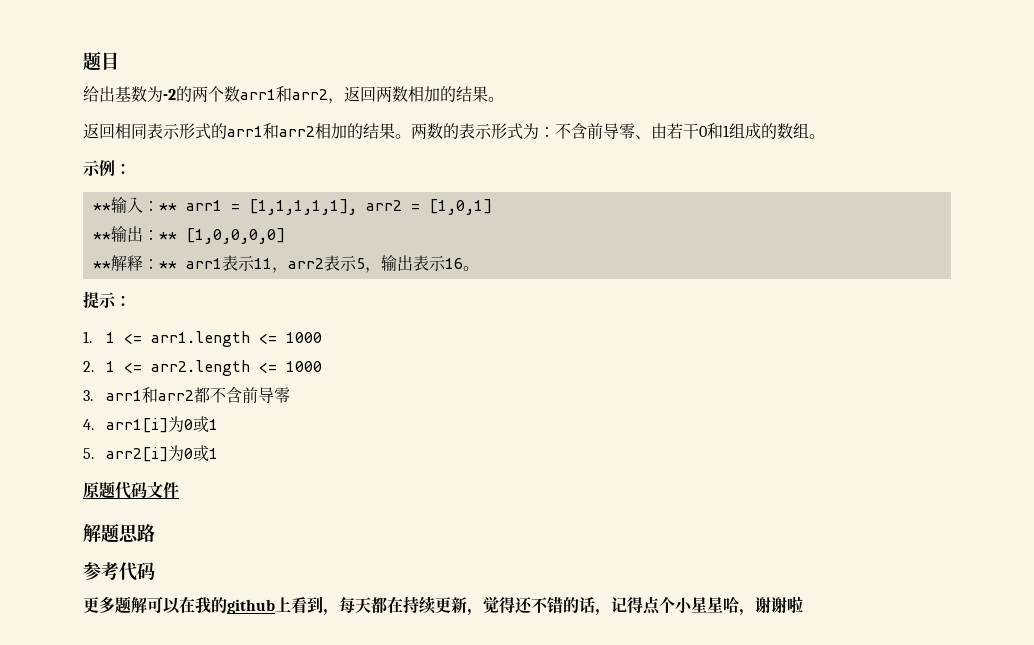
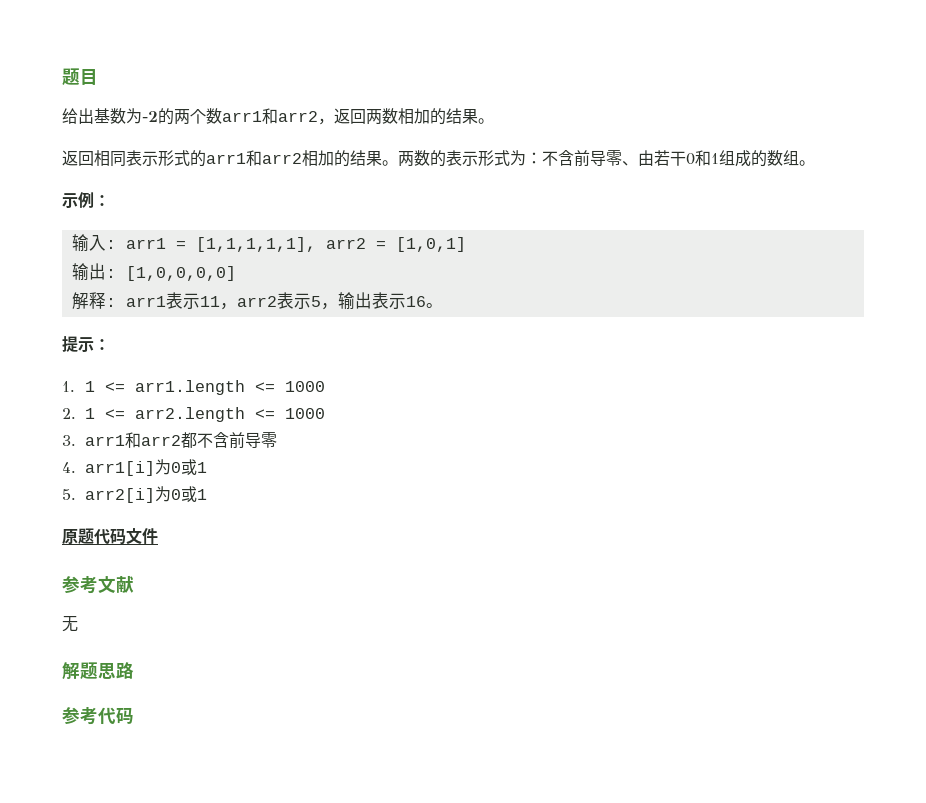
- **输入：** arr1 = [1,1,1,1,1], arr2 = [1,0,1]
+ 输入: arr1 = [1,1,1,1,1], arr2 = [1,0,1]
- **输出：** [1,0,0,0,0]
- **解释：** arr1表示11，arr2表示5，输出表示16。
+ 输出: [1,0,0,0,0]
+ 解释: arr1表示11，arr2表示5，输出表示16。
+ 参考文献
+ 无
- 更多题解可以在我的github上看到，每天都在持续更新，觉得还不错的话，记得点个小星星哈，谢谢啦

